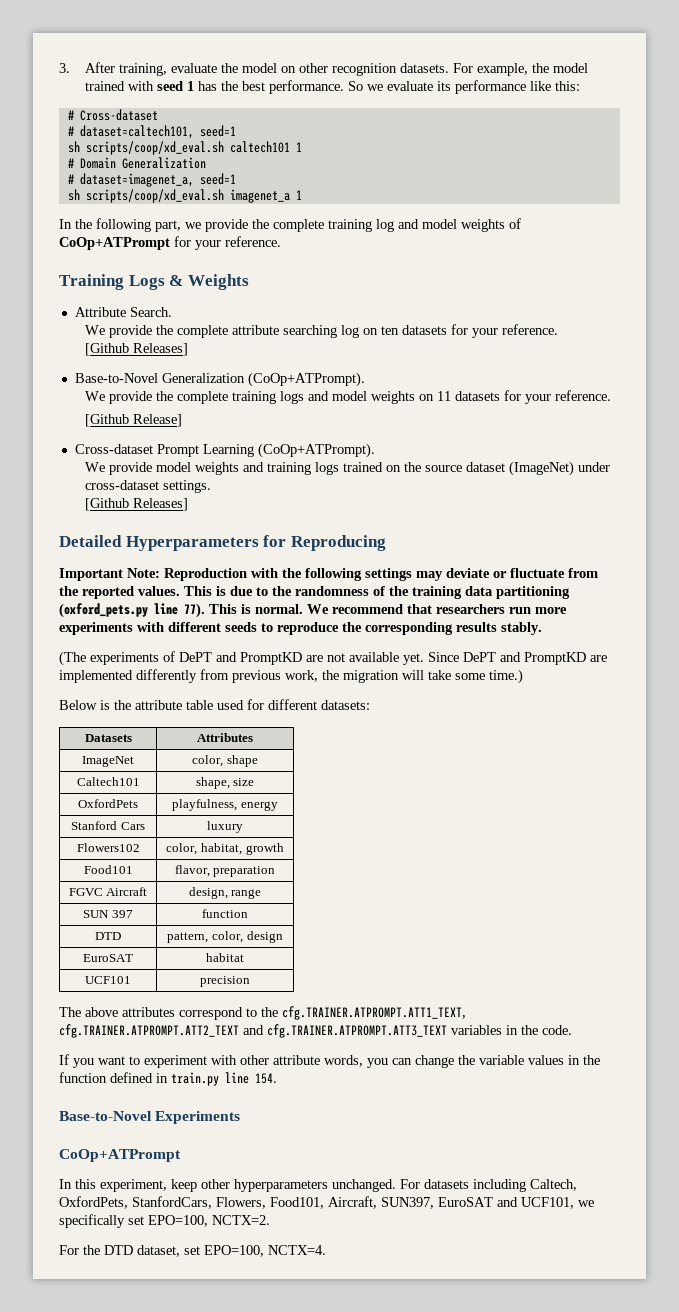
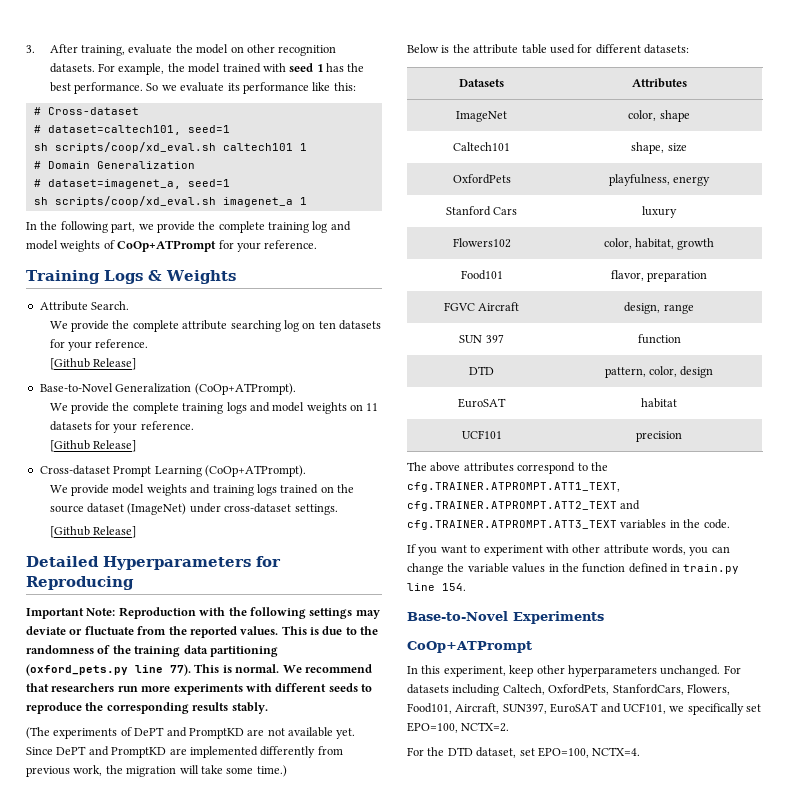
  We provide the complete attribute searching log on ten datasets for your reference.
- [Github Releases]
+ [Github Release]
  We provide model weights and training logs trained on the source dataset (ImageNet) under cross-dataset settings.
- [Github Releases]
+ [Github Release]

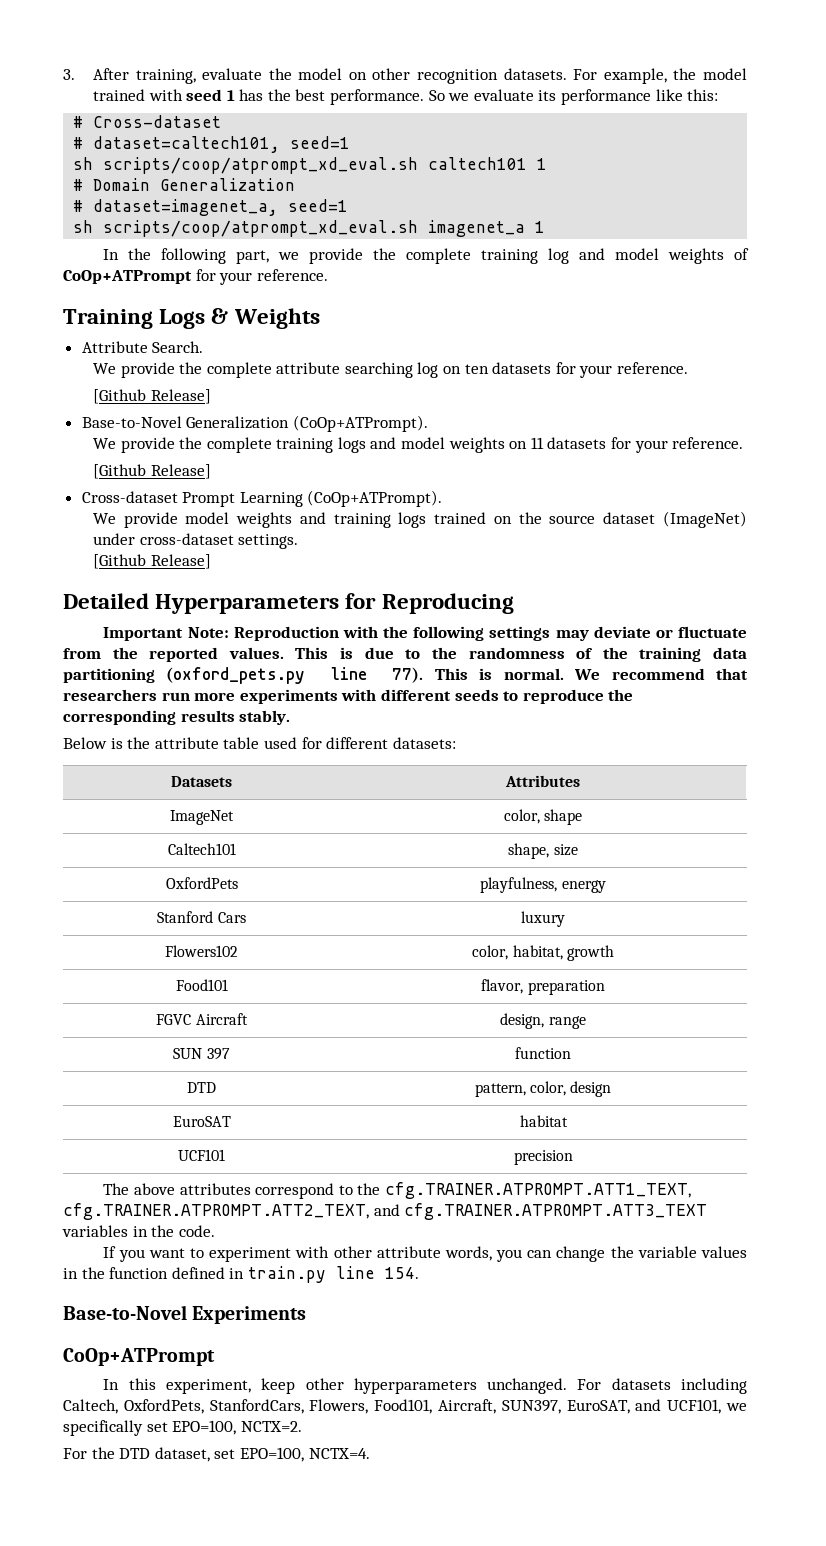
- sh scripts/coop/xd_eval.sh caltech101 1
+ sh scripts/coop/atprompt_xd_eval.sh caltech101 1
- sh scripts/coop/xd_eval.sh imagenet_a 1
+ sh scripts/coop/atprompt_xd_eval.sh imagenet_a 1
- (The experiments of DePT and PromptKD are not available yet. Since DePT and PromptKD are implemented differently from previous work, the migration will take some time.)
- The above attributes correspond to the cfg.TRAINER.ATPROMPT.ATT1_TEXT, cfg.TRAINER.ATPROMPT.ATT2_TEXT and cfg.TRAINER.ATPROMPT.ATT3_TEXT variables in the code.
+ The above attributes correspond to the cfg.TRAINER.ATPROMPT.ATT1_TEXT, cfg.TRAINER.ATPROMPT.ATT2_TEXT, and cfg.TRAINER.ATPROMPT.ATT3_TEXT variables in the code.
- For datasets including Caltech, OxfordPets, StanfordCars, Flowers, Food101, Aircraft, SUN397, EuroSAT and UCF101, we specifically set EPO=100, NCTX=2.
+ For datasets including Caltech, OxfordPets, StanfordCars, Flowers, Food101, Aircraft, SUN397, EuroSAT, and UCF101, we specifically set EPO=100, NCTX=2.

